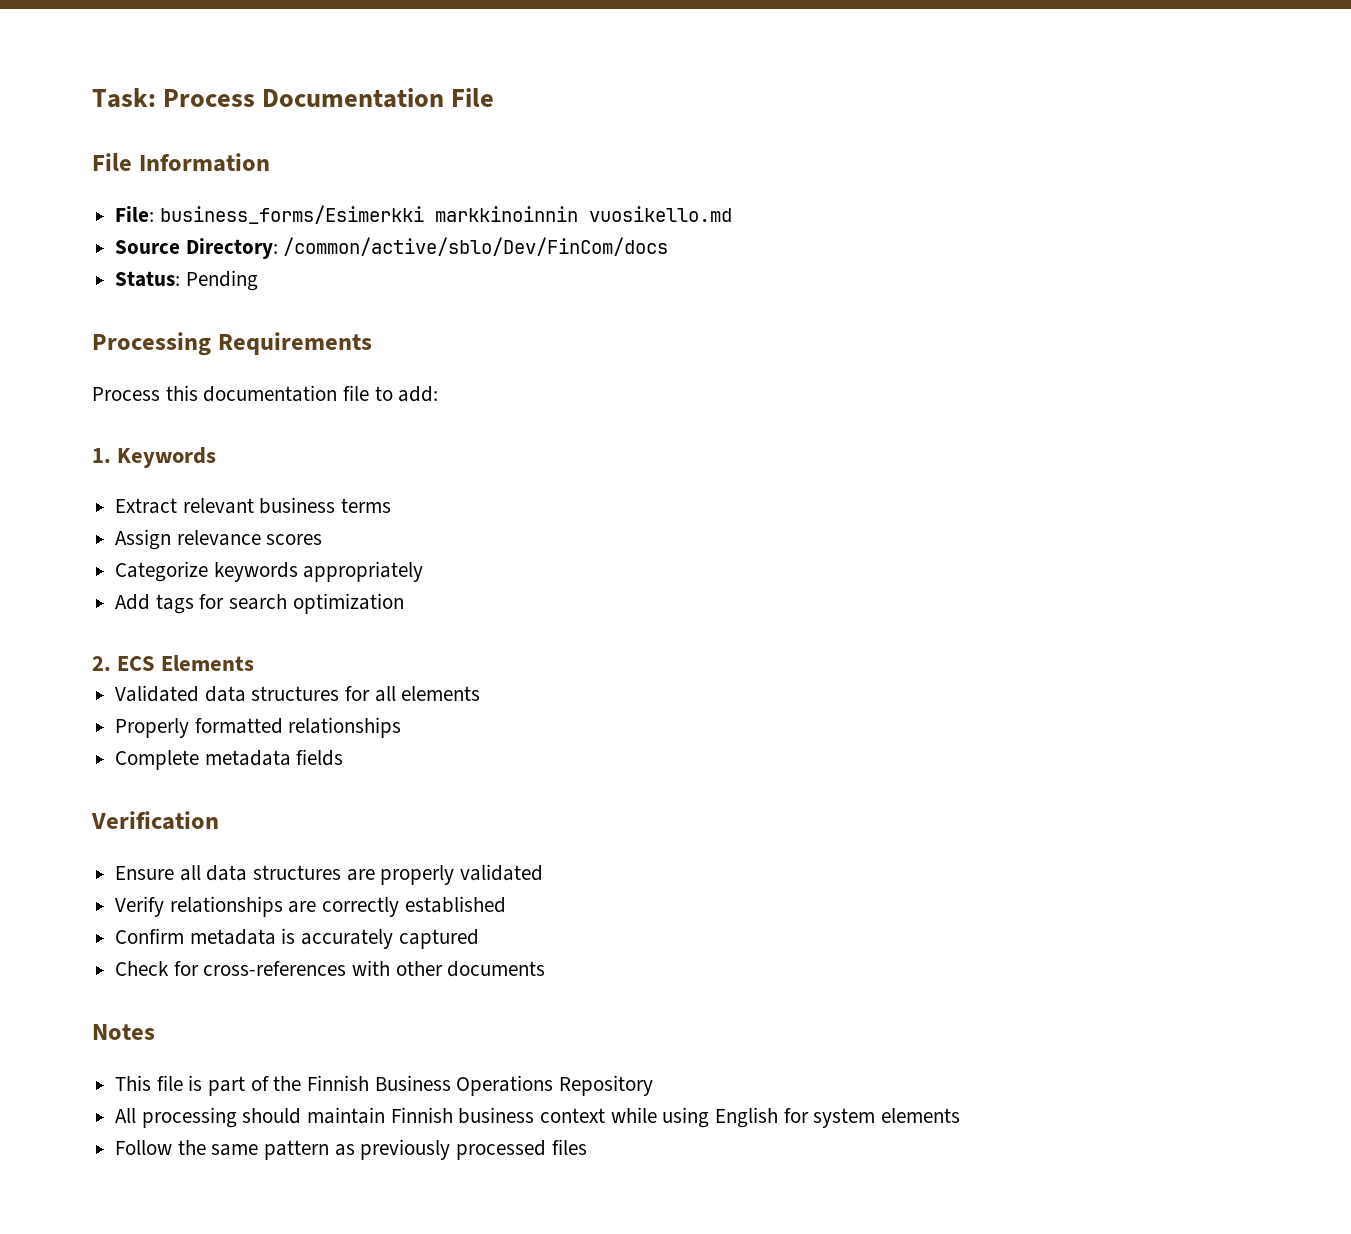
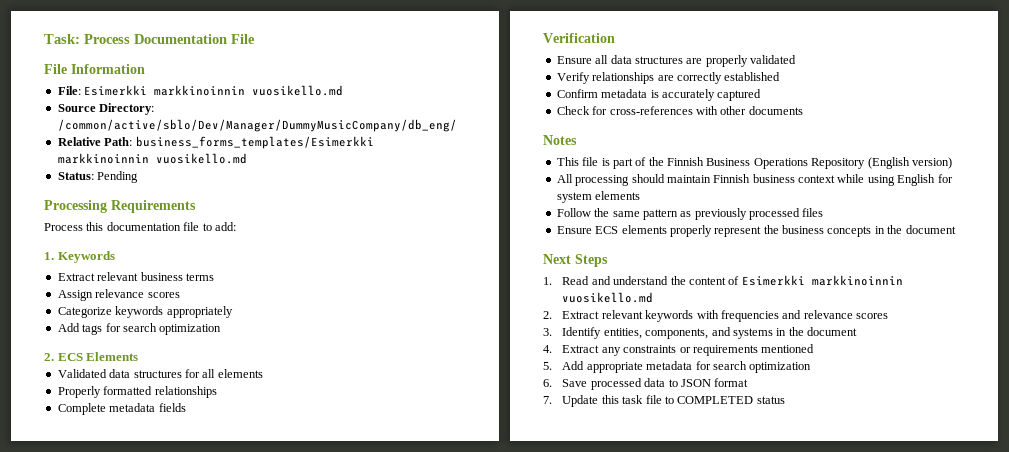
- File: business_forms/Esimerkki markkinoinnin vuosikello.md
+ File: Esimerkki markkinoinnin vuosikello.md
- Source Directory: /common/active/sblo/Dev/FinCom/docs
+ Source Directory: /common/active/sblo/Dev/Manager/DummyMusicCompany/db_eng/
+ Relative Path: business_forms_templates/Esimerkki markkinoinnin vuosikello.md
- This file is part of the Finnish Business Operations Repository
+ This file is part of the Finnish Business Operations Repository (English version)
+ Ensure ECS elements properly represent the business concepts in the document
+ Next Steps
+ 1. Read and understand the content of Esimerkki markkinoinnin vuosikello.md
+ 2. Extract relevant keywords with frequencies and relevance scores
+ 3. Identify entities, components, and systems in the document
+ 4. Extract any constraints or requirements mentioned
+ 5. Add appropriate metadata for search optimization
+ 6. Save processed data to JSON format
+ 7. Update this task file to COMPLETED status

